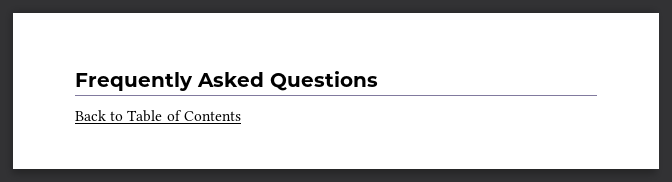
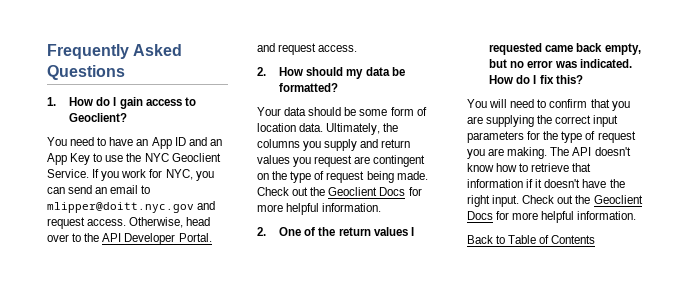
+ 1. How do I gain access to Geoclient?
+ You need to have an App ID and an App Key to use the NYC Geoclient Service. If you work for NYC, you can send an email to mlipper@doitt.nyc.gov and request access. Otherwise, head over to the API Developer Portal. and request access.
+ 2. How should my data be formatted?
+ Your data should be some form of location data. Ultimately, the columns you supply and return values you request are contingent on the type of request being made. Check out the Geoclient Docs for more helpful information.
+ 2. One of the return values I requested came back empty, but no error was indicated. How do I fix this?
+ You will need to confirm that you are supplying the correct input parameters for the type of request you are making. The API doesn't know how to retrieve that information if it doesn't have the right input. Check out the Geoclient Docs for more helpful information.

